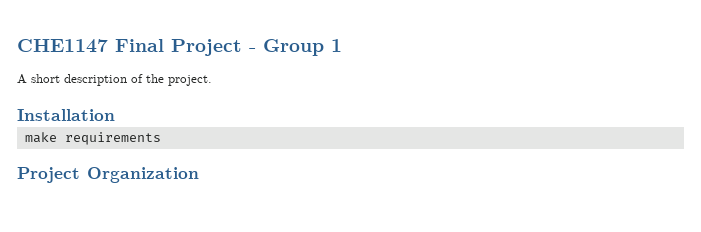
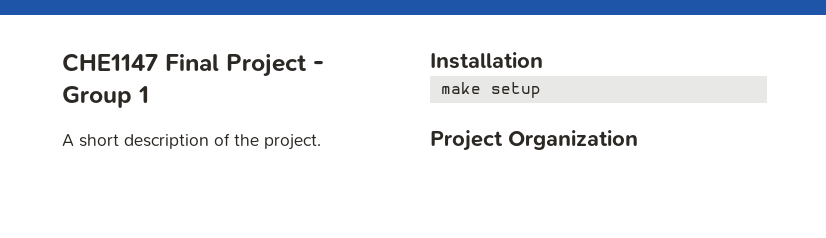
- make requirements
+ make setup

